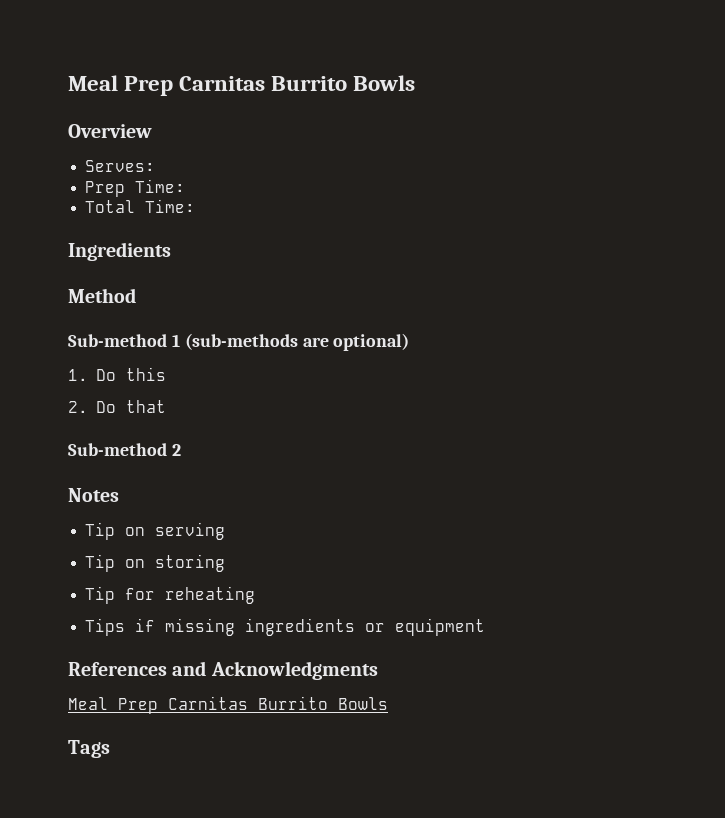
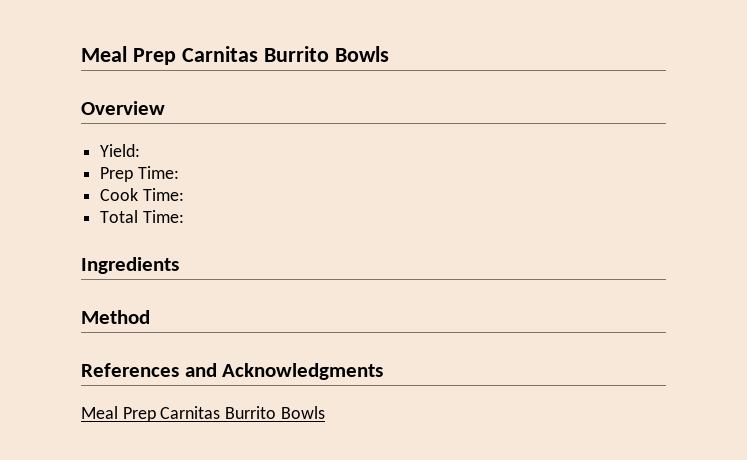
- Serves:
+ Yield:
+ Cook Time:
- Sub-method 1 (sub-methods are optional)
- 1. Do this
- 2. Do that
- Sub-method 2
- Notes
- Tip on serving
- Tip on storing
- Tip for reheating
- Tips if missing ingredients or equipment
- Tags

